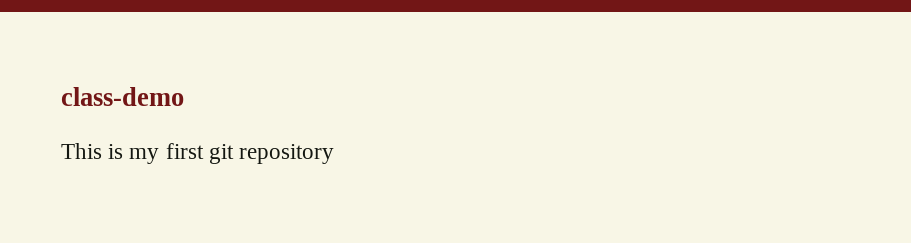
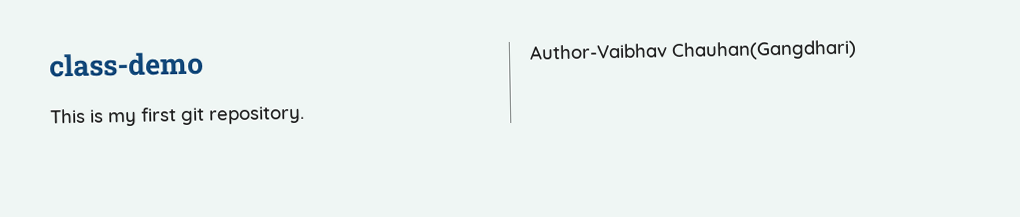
- This is my first git repository
+ This is my first git repository.
+ Author-Vaibhav Chauhan(Gangdhari)

